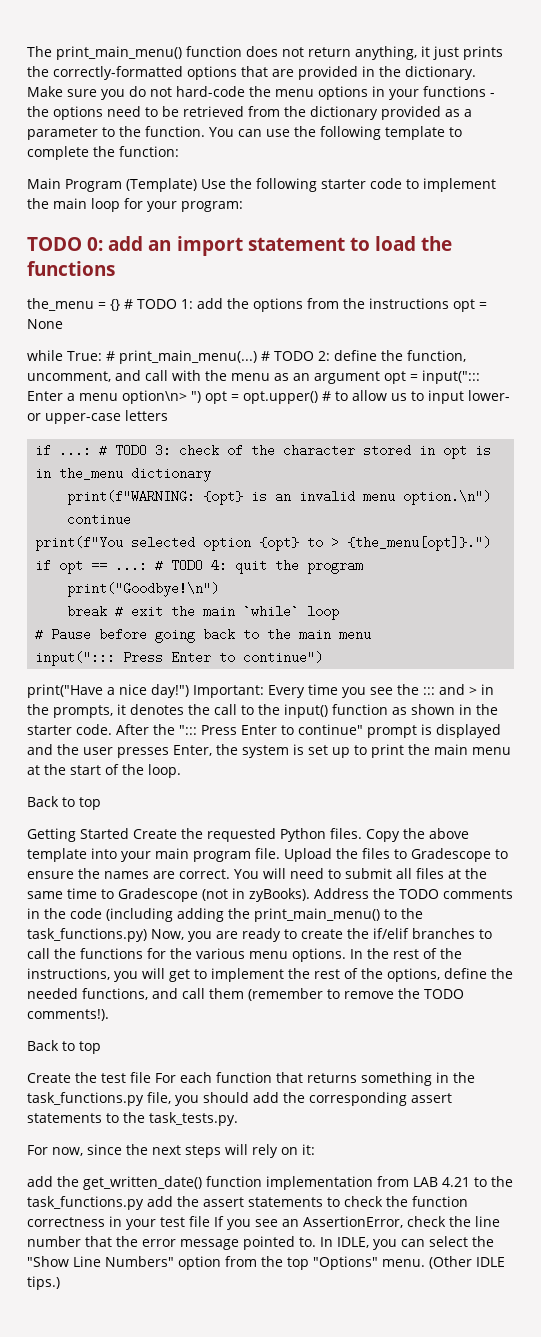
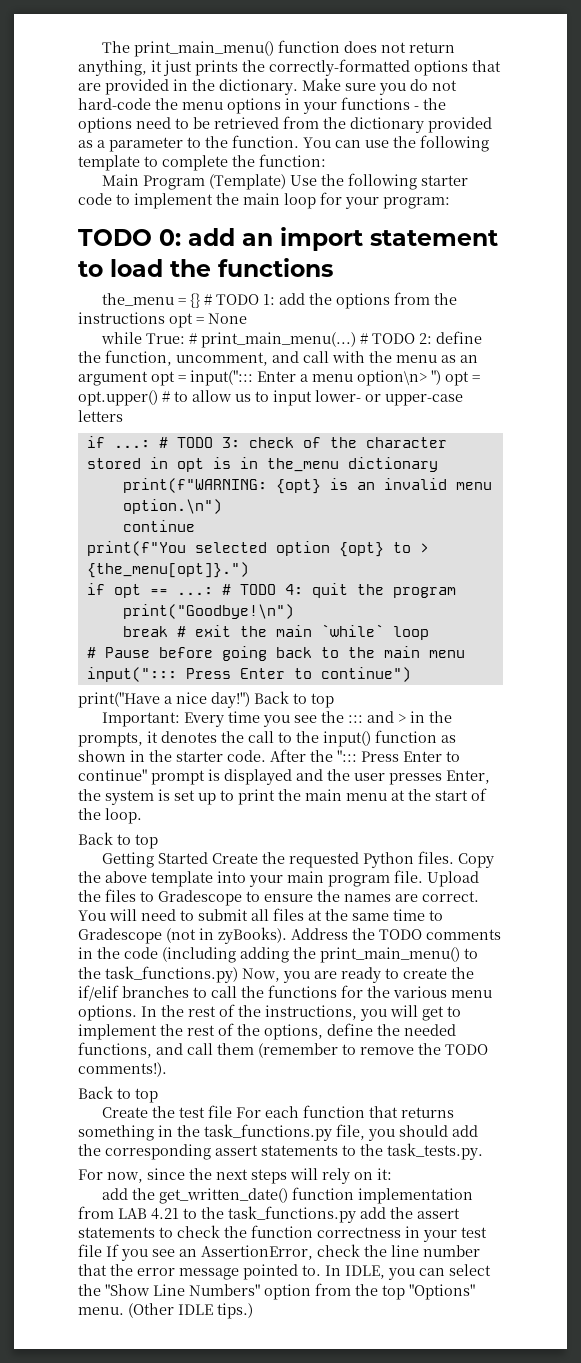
- print("Have a nice day!") Important: Every time you see the ::: and > in the prompts, it denotes the call to the input() function as shown in the starter code.
+ print("Have a nice day!") Back to top
+ Important: Every time you see the ::: and > in the prompts, it denotes the call to the input() function as shown in the starter code.

